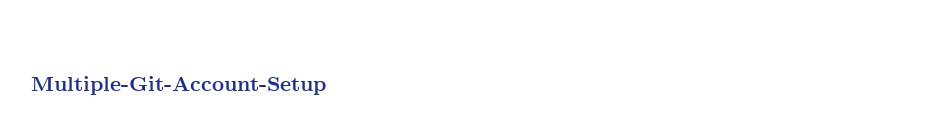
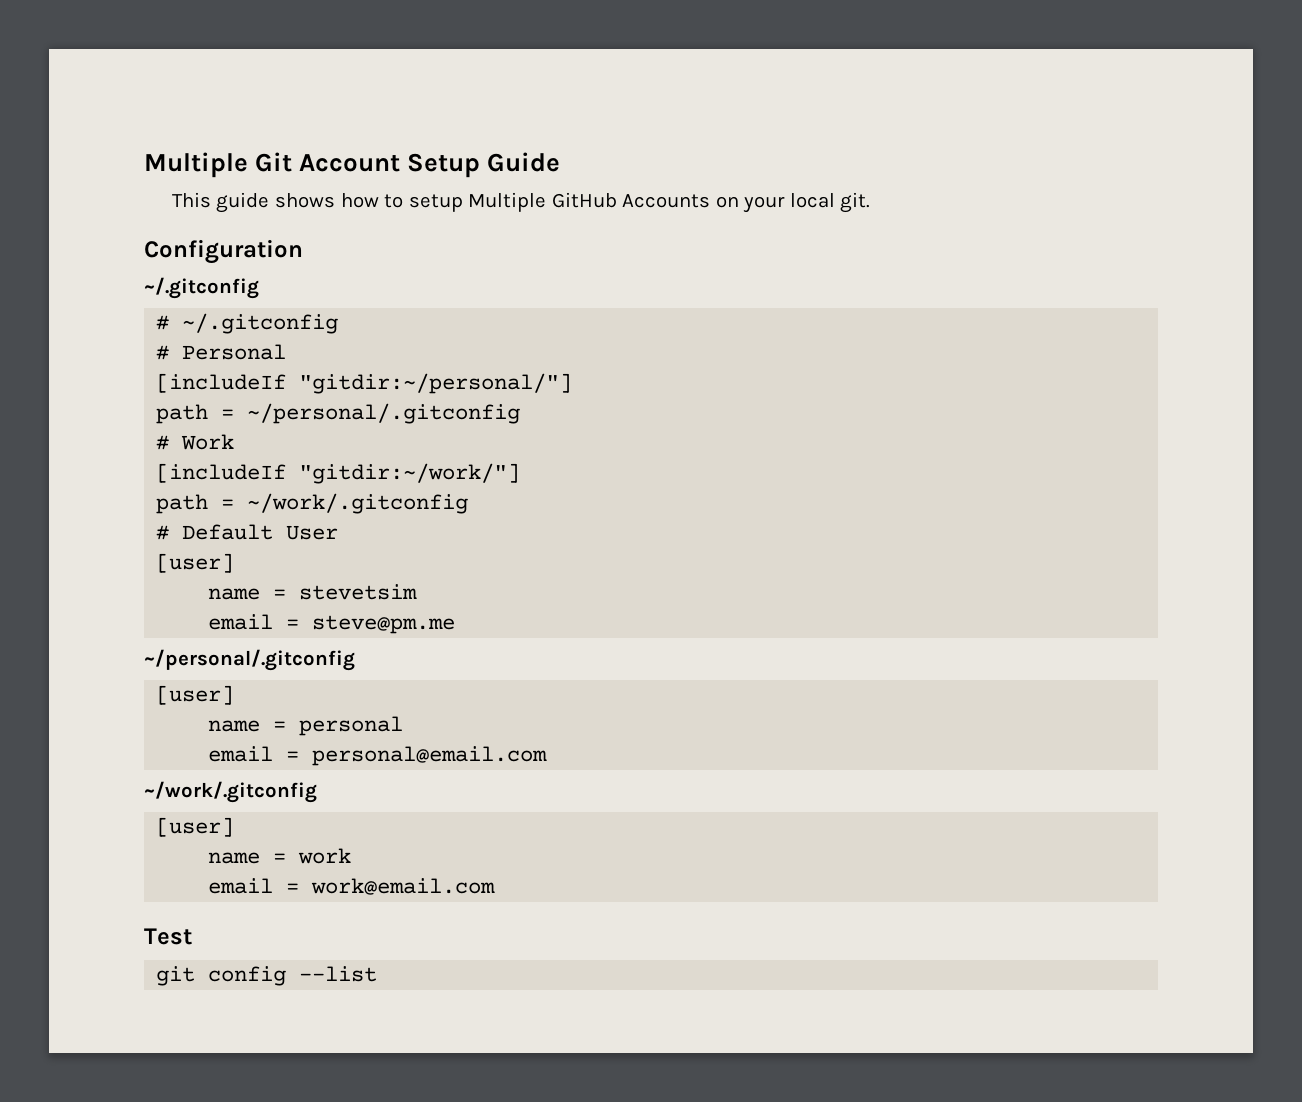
- Multiple-Git-Account-Setup
+ Multiple Git Account Setup Guide
+ This guide shows how to setup Multiple GitHub Accounts on your local git.
+ Configuration
+ ~/.gitconfig
+ # ~/.gitconfig
+ # Personal
+ [includeIf "gitdir:~/personal/"]
+ path = ~/personal/.gitconfig
+ # Work
+ [includeIf "gitdir:~/work/"]
+ path = ~/work/.gitconfig
+ # Default User
+ [user]
+ name = stevetsim
+ email = steve@pm.me
+ ~/personal/.gitconfig
+ [user]
+ name = personal
+ email = personal@email.com
+ ~/work/.gitconfig
+ [user]
+ name = work
+ email = work@email.com
+ Test
+ git config --list

